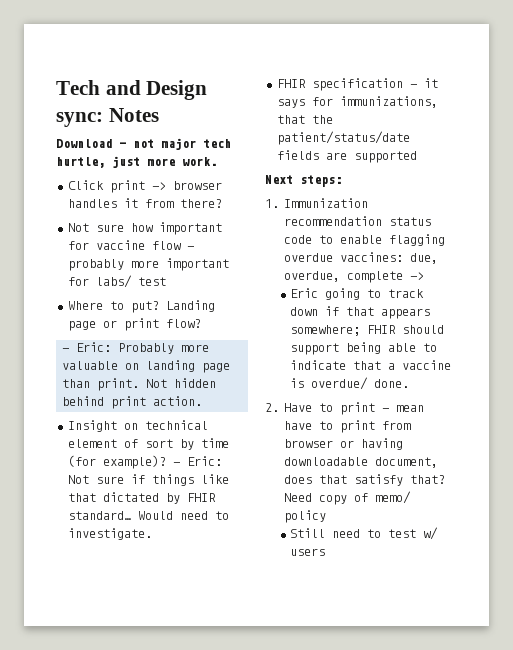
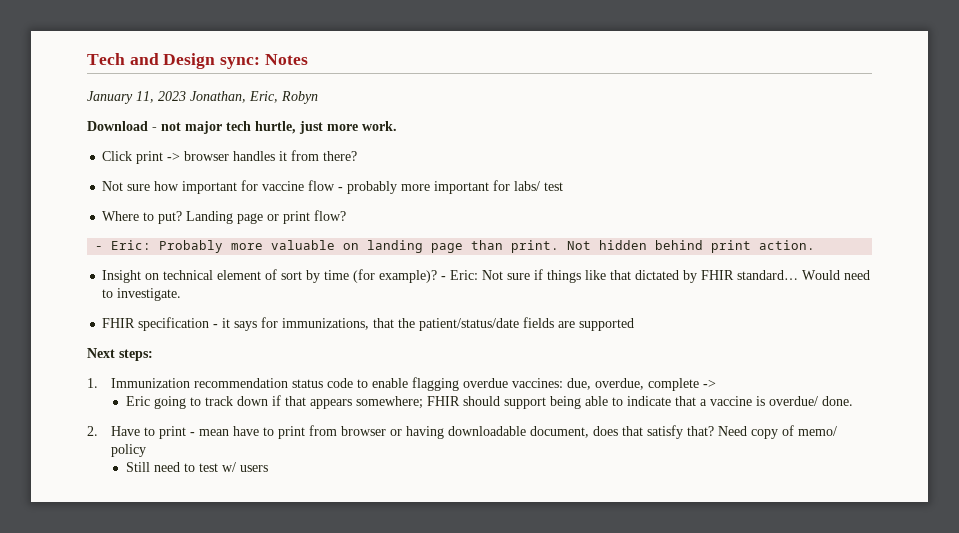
+ January 11, 2023 Jonathan, Eric, Robyn

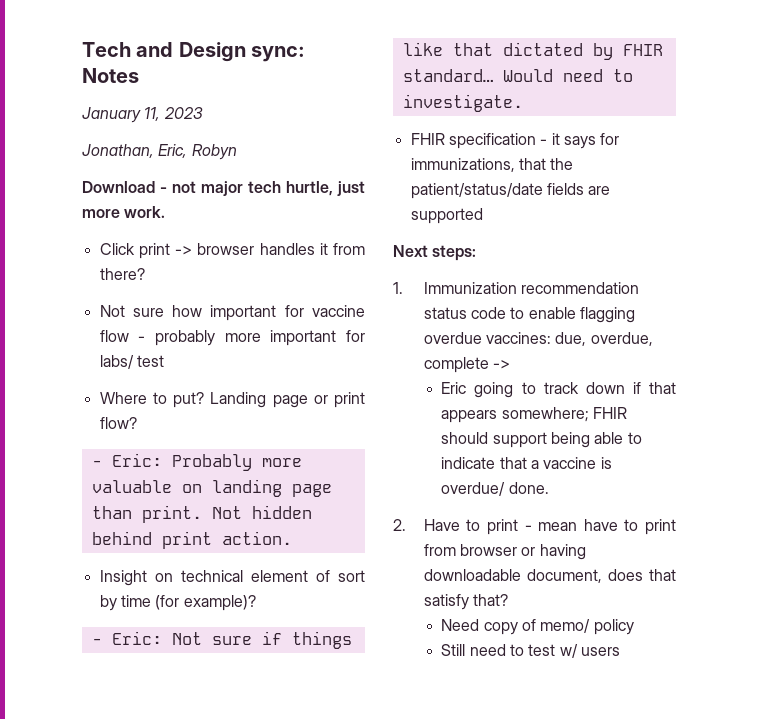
- January 11, 2023 Jonathan, Eric, Robyn
+ January 11, 2023
+ Jonathan, Eric, Robyn
- Insight on technical element of sort by time (for example)? - Eric: Not sure if things like that dictated by FHIR standard…
+ Insight on technical element of sort by time (for example)?
+ - Eric: Not sure if things like that dictated by FHIR standard…
- 2. Have to print - mean have to print from browser or having downloadable document, does that satisfy that? Need copy of memo/ policy
+ 2. Have to print - mean have to print from browser or having downloadable document, does that satisfy that?
+ Need copy of memo/ policy

